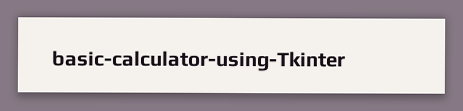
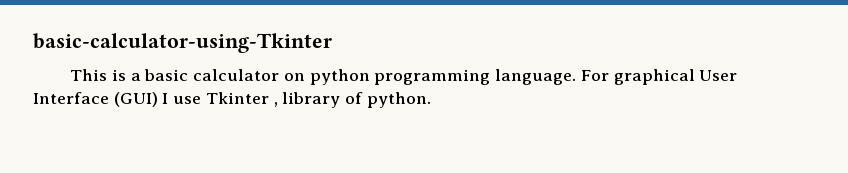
+ This is a basic calculator on python programming language. For graphical User Interface (GUI) I use Tkinter , library of python.

